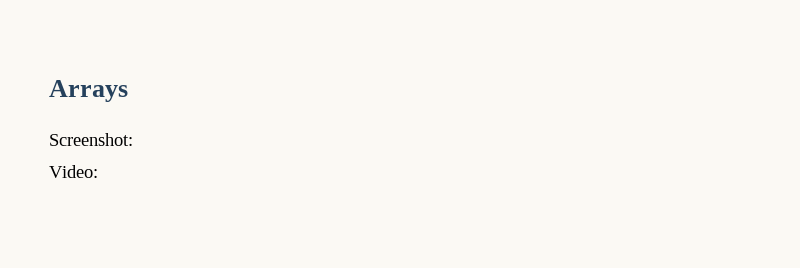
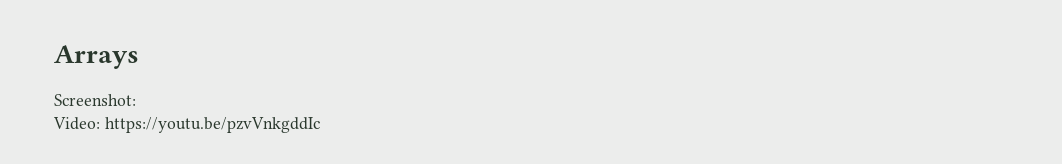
- Video:
+ Video: https://youtu.be/pzvVnkgddIc

